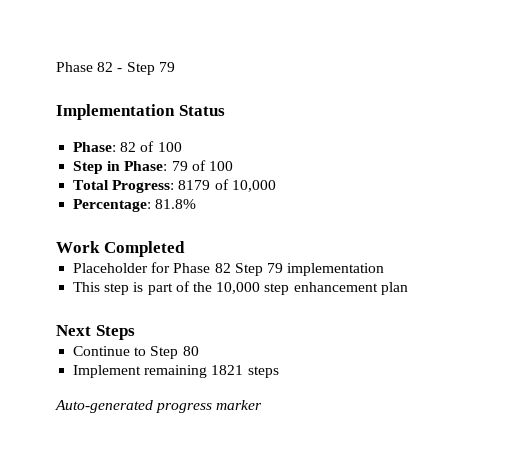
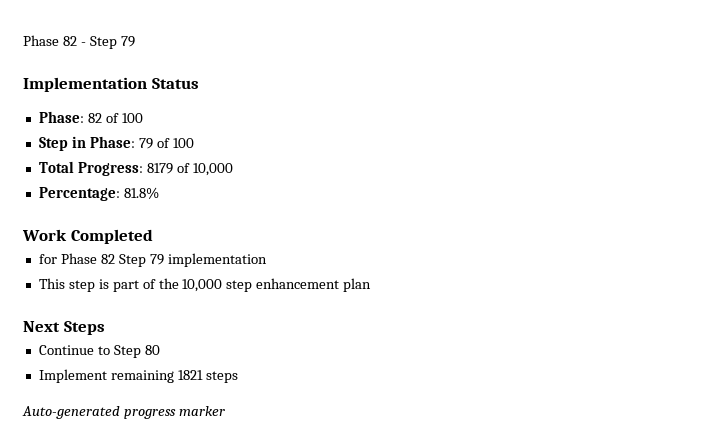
- Placeholder for Phase 82 Step 79 implementation
+ for Phase 82 Step 79 implementation

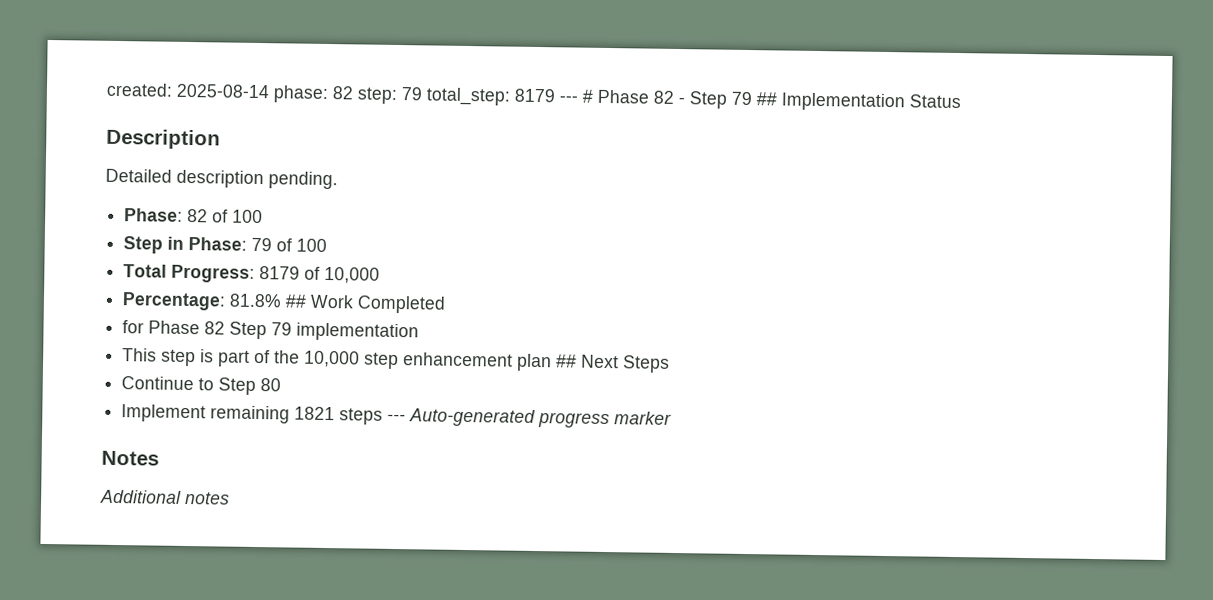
- Phase 82 - Step 79
- Implementation Status
+ created: 2025-08-14 phase: 82 step: 79 total_step: 8179 --- # Phase 82 - Step 79 ## Implementation Status
+ Description
+ Detailed description pending.
- Percentage: 81.8%
- Work Completed
+ Percentage: 81.8% ## Work Completed
- This step is part of the 10,000 step enhancement plan
- Next Steps
+ This step is part of the 10,000 step enhancement plan ## Next Steps
- Implement remaining 1821 steps
- Auto-generated progress marker
+ Implement remaining 1821 steps --- Auto-generated progress marker
+ Notes
+ Additional notes

